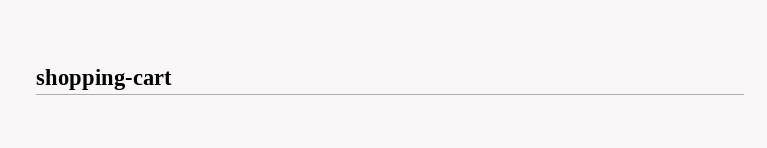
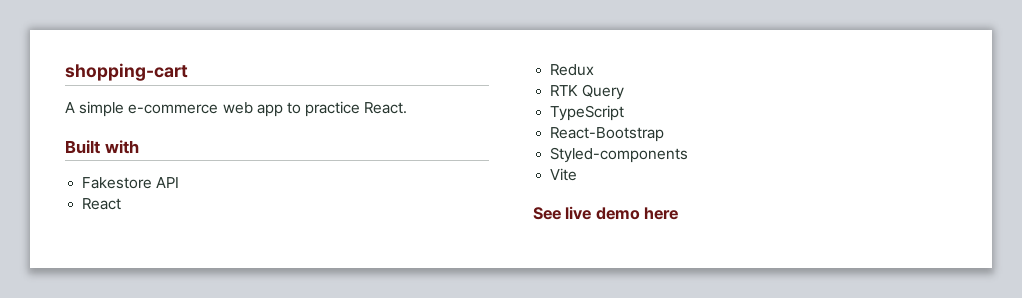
+ A simple e-commerce web app to practice React.
+ Built with
+ Fakestore API
+ React
+ Redux
+ RTK Query
+ TypeScript
+ React-Bootstrap
+ Styled-components
+ Vite
+ See live demo here

